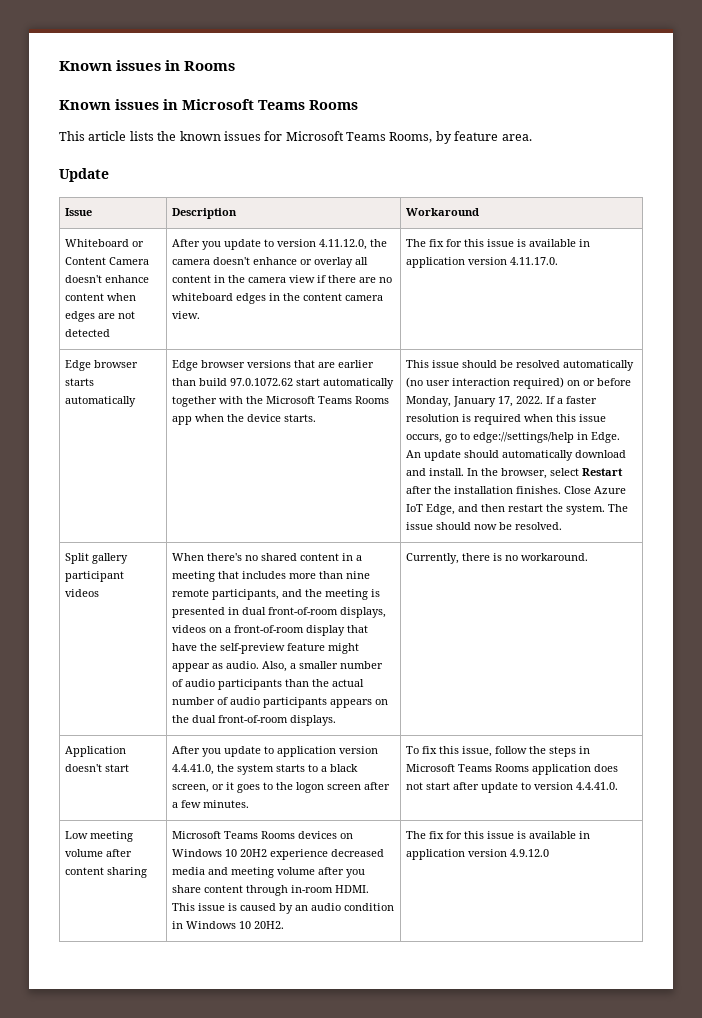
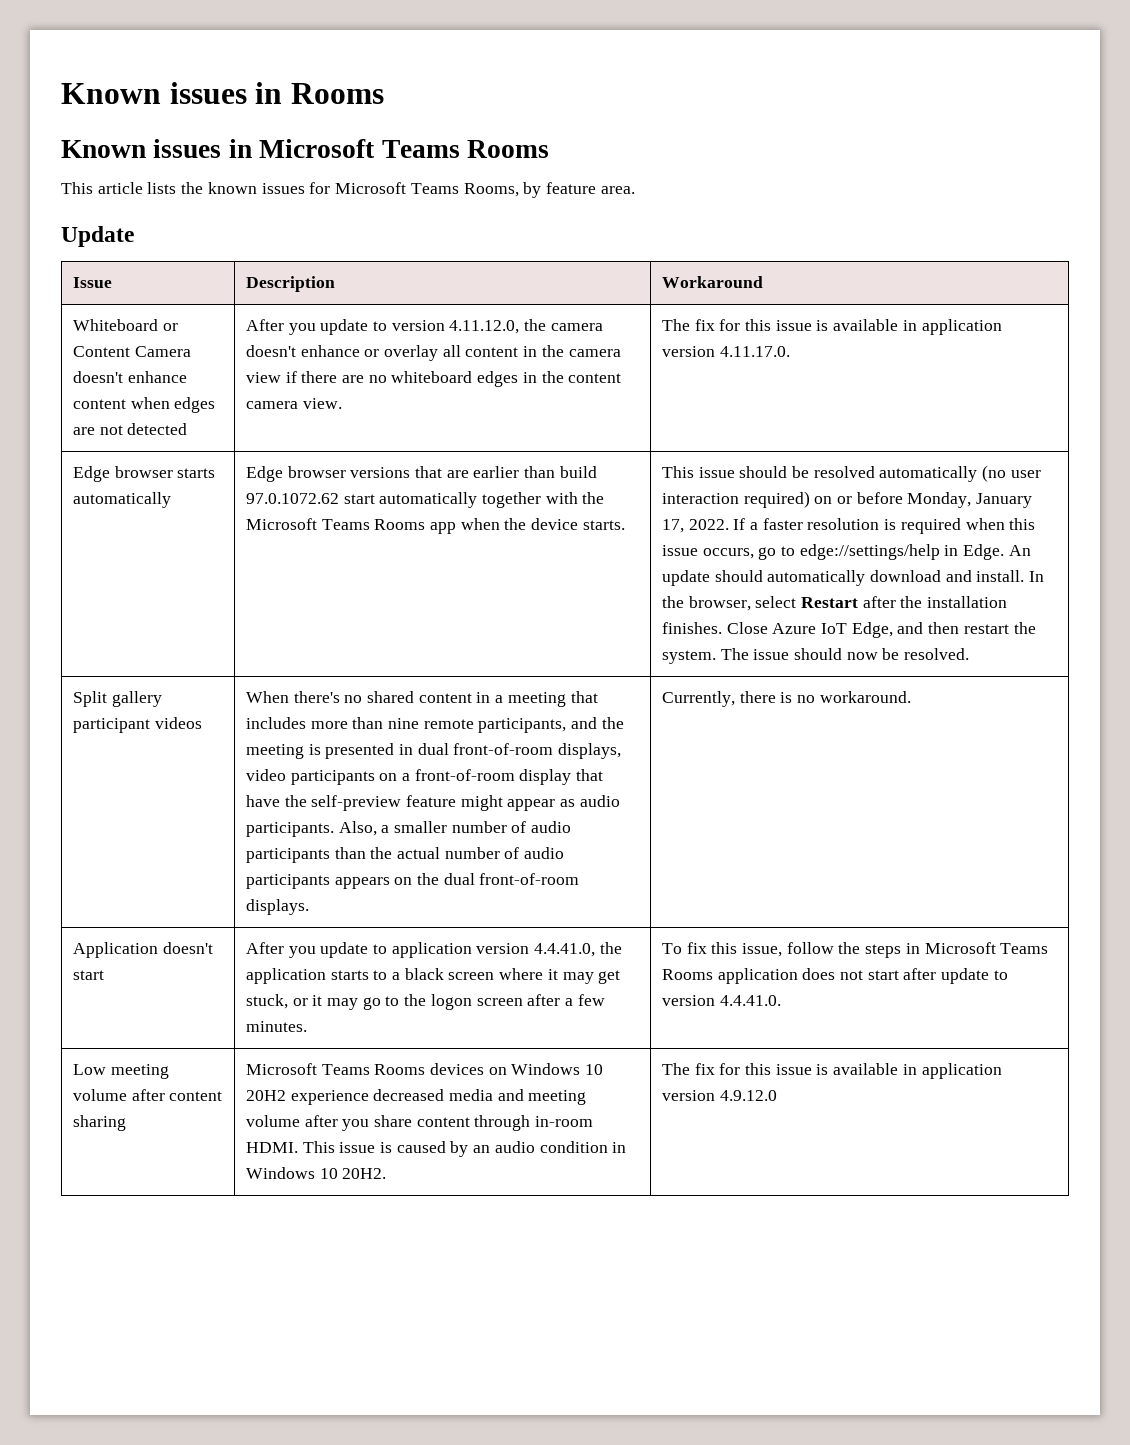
- When there's no shared content in a meeting that includes more than nine remote participants, and the meeting is presented in dual front-of-room displays, videos on a front-of-room display that have the self-preview feature might appear as audio.
+ When there's no shared content in a meeting that includes more than nine remote participants, and the meeting is presented in dual front-of-room displays, video participants on a front-of-room display that have the self-preview feature might appear as audio participants.
- After you update to application version 4.4.41.0, the system starts to a black screen, or it goes to the logon screen after a few minutes.
+ After you update to application version 4.4.41.0, the application starts to a black screen where it may get stuck, or it may go to the logon screen after a few minutes.

